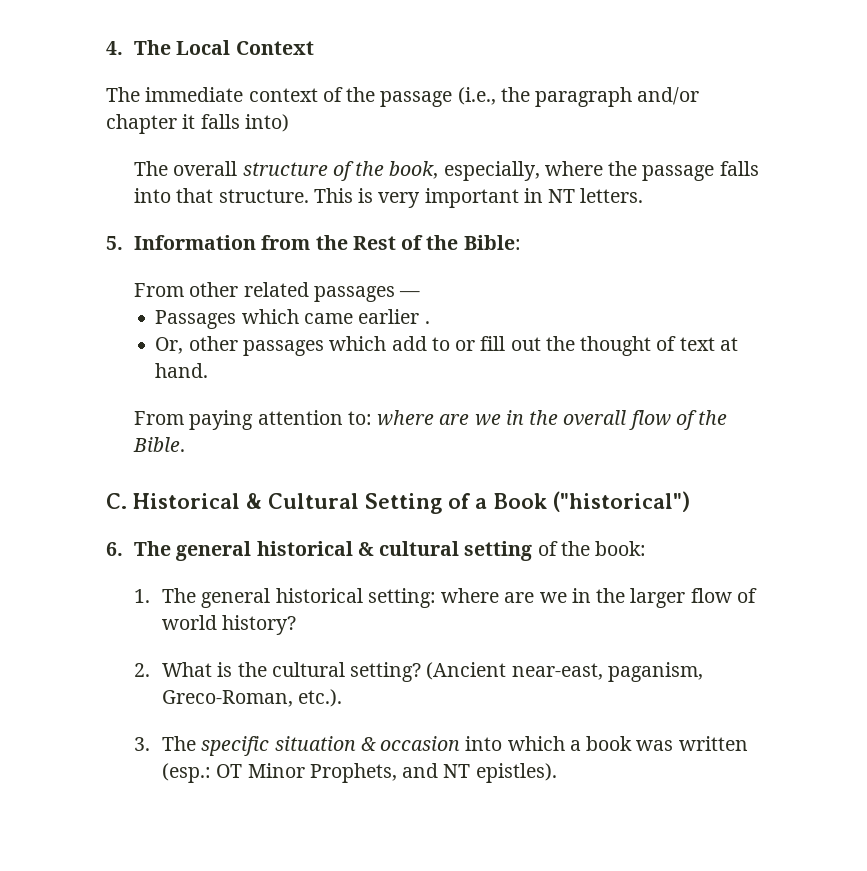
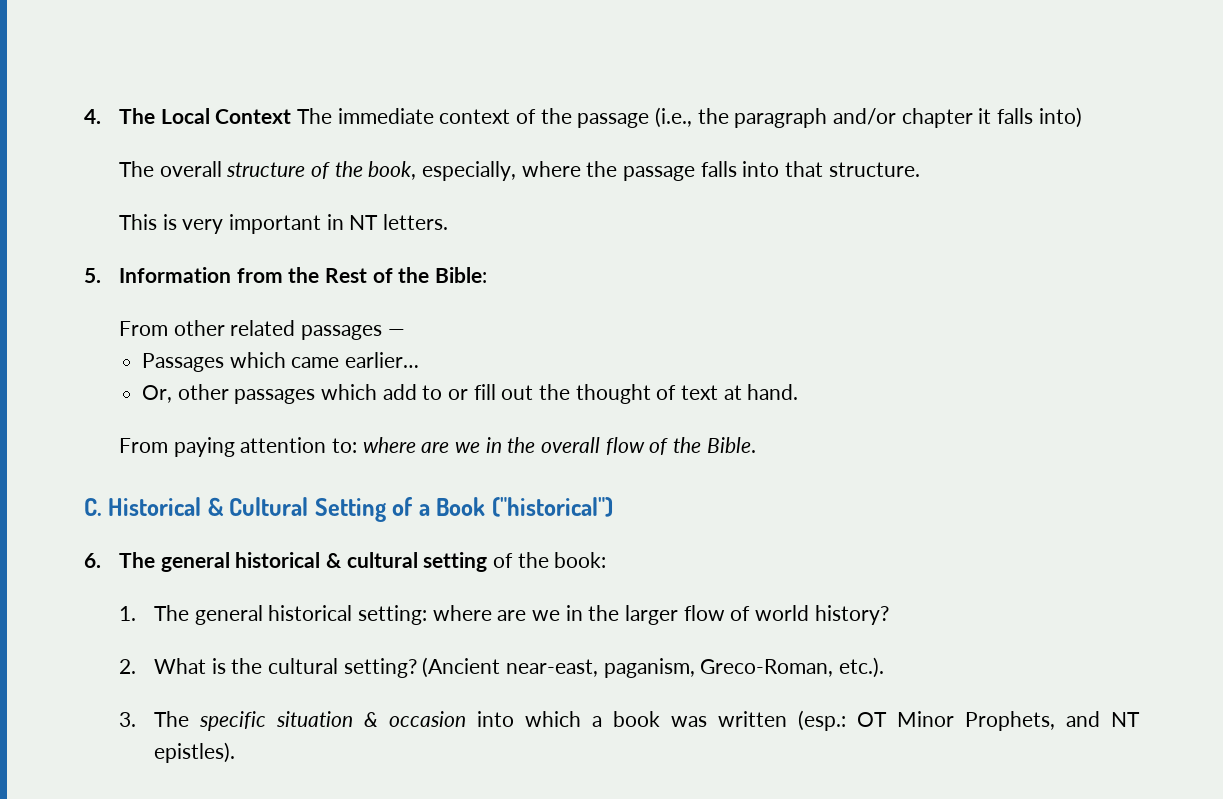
- 4. The Local Context
- The immediate context of the passage (i.e., the paragraph and/or chapter it falls into)
+ 4. The Local Context The immediate context of the passage (i.e., the paragraph and/or chapter it falls into)
- The overall structure of the book, especially, where the passage falls into that structure. This is very important in NT letters.
+ The overall structure of the book, especially, where the passage falls into that structure.
+ This is very important in NT letters.
- Passages which came earlier .
+ Passages which came earlier…

